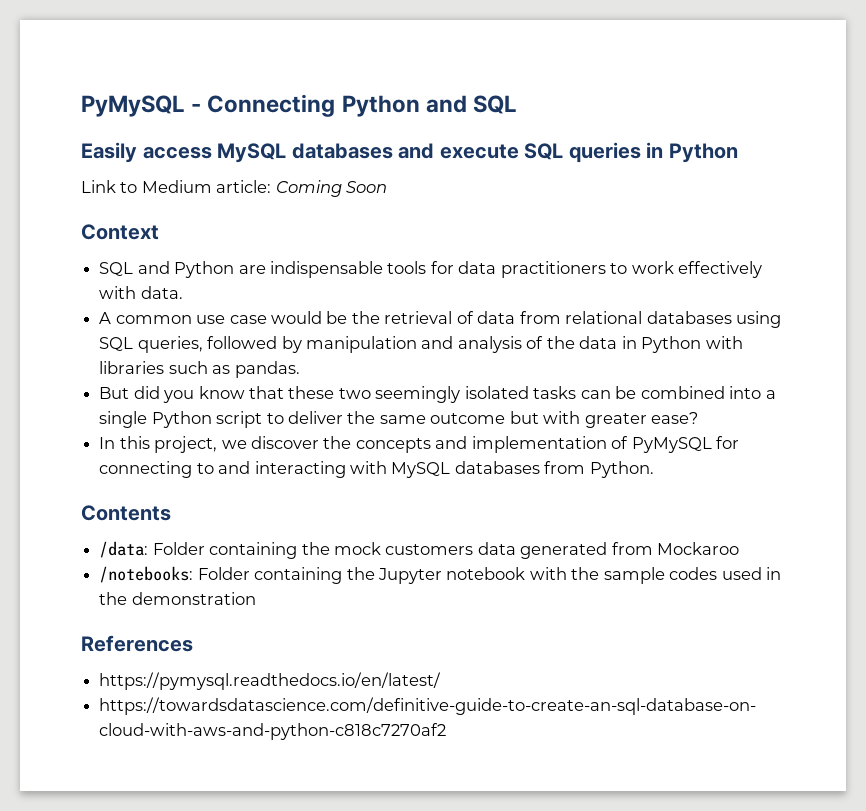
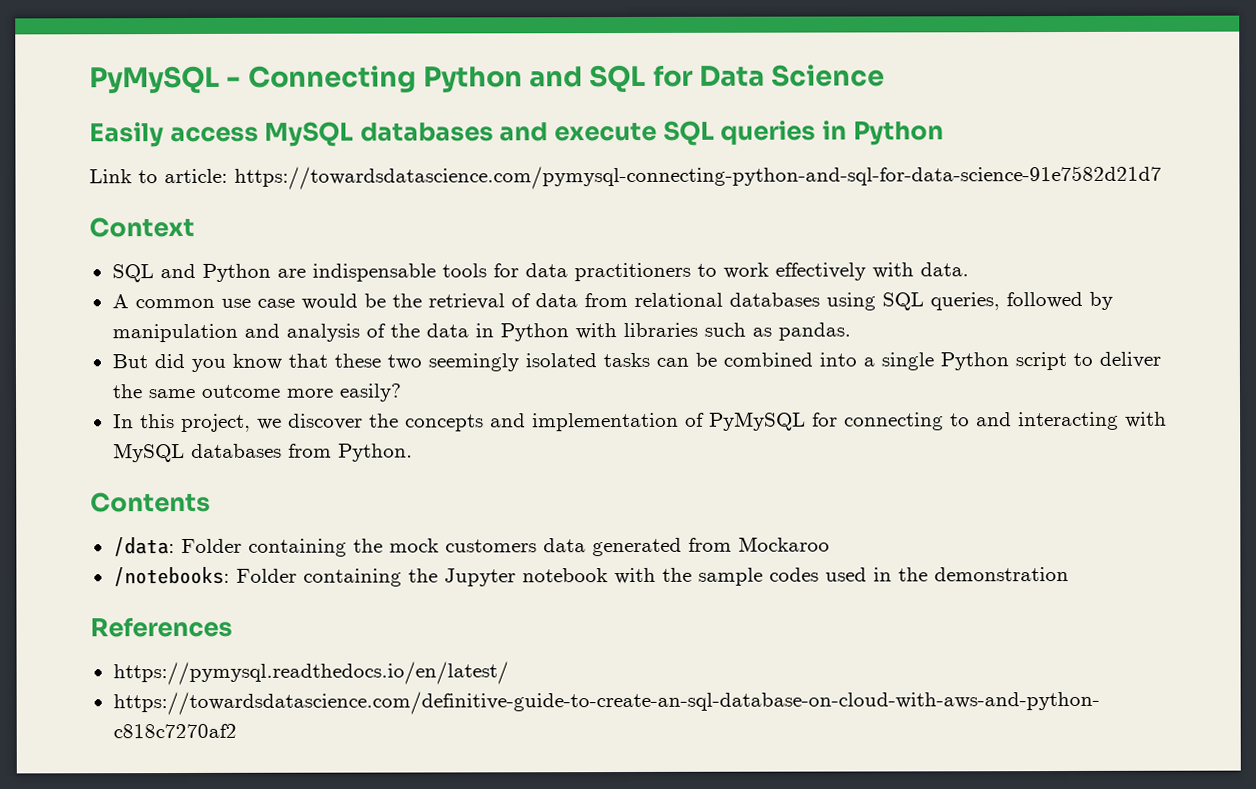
- PyMySQL - Connecting Python and SQL
+ PyMySQL - Connecting Python and SQL for Data Science
- Link to Medium article: Coming Soon
+ Link to article: https://towardsdatascience.com/pymysql-connecting-python-and-sql-for-data-science-91e7582d21d7
- But did you know that these two seemingly isolated tasks can be combined into a single Python script to deliver the same outcome but with greater ease?
+ But did you know that these two seemingly isolated tasks can be combined into a single Python script to deliver the same outcome more easily?

